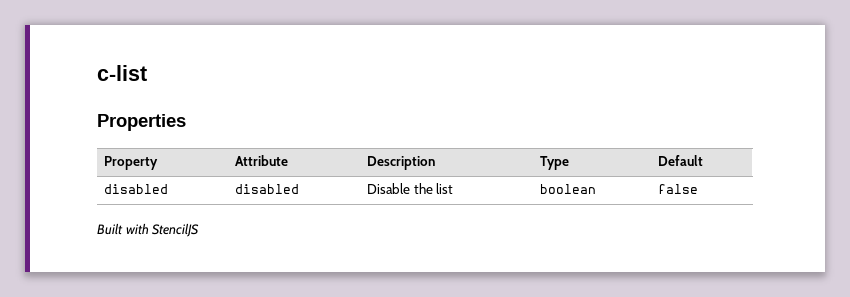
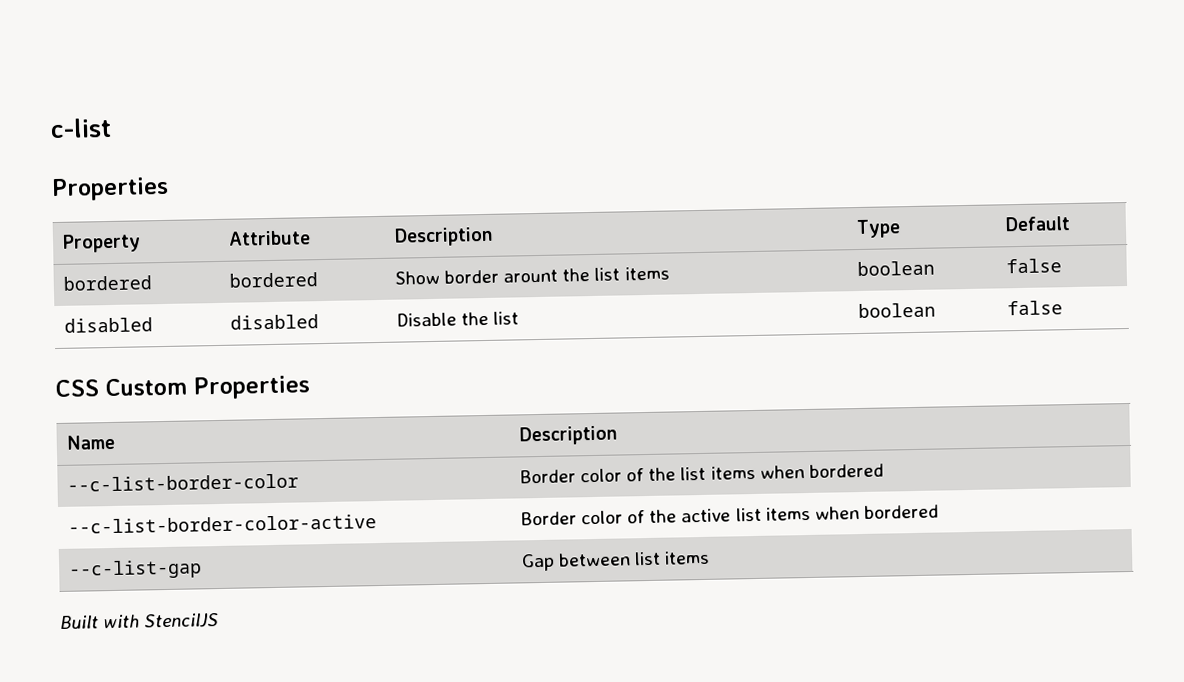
+ bordered | bordered | Show border arount the list items | boolean | false
+ CSS Custom Properties
+ Name | Description
+ --c-list-border-color | Border color of the list items when bordered
+ --c-list-border-color-active | Border color of the active list items when bordered
+ --c-list-gap | Gap between list items

